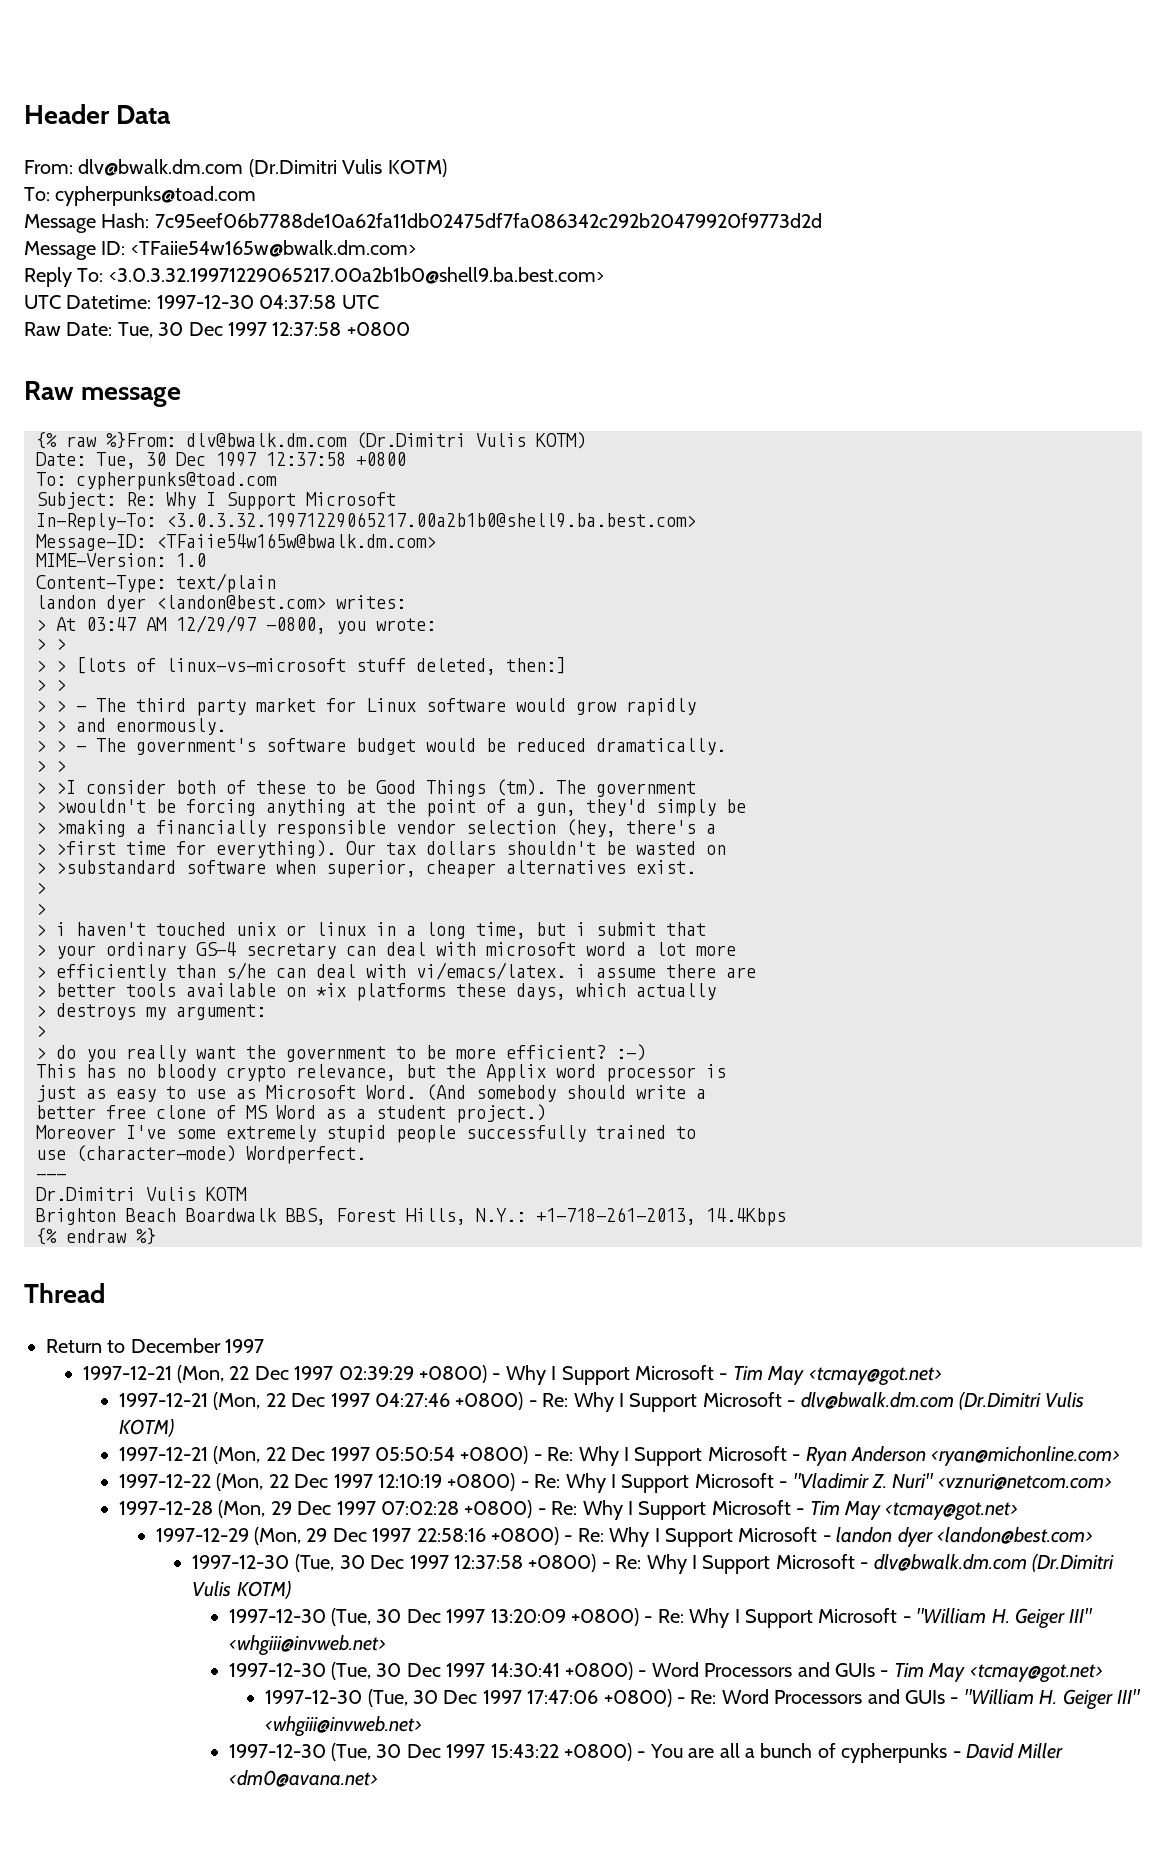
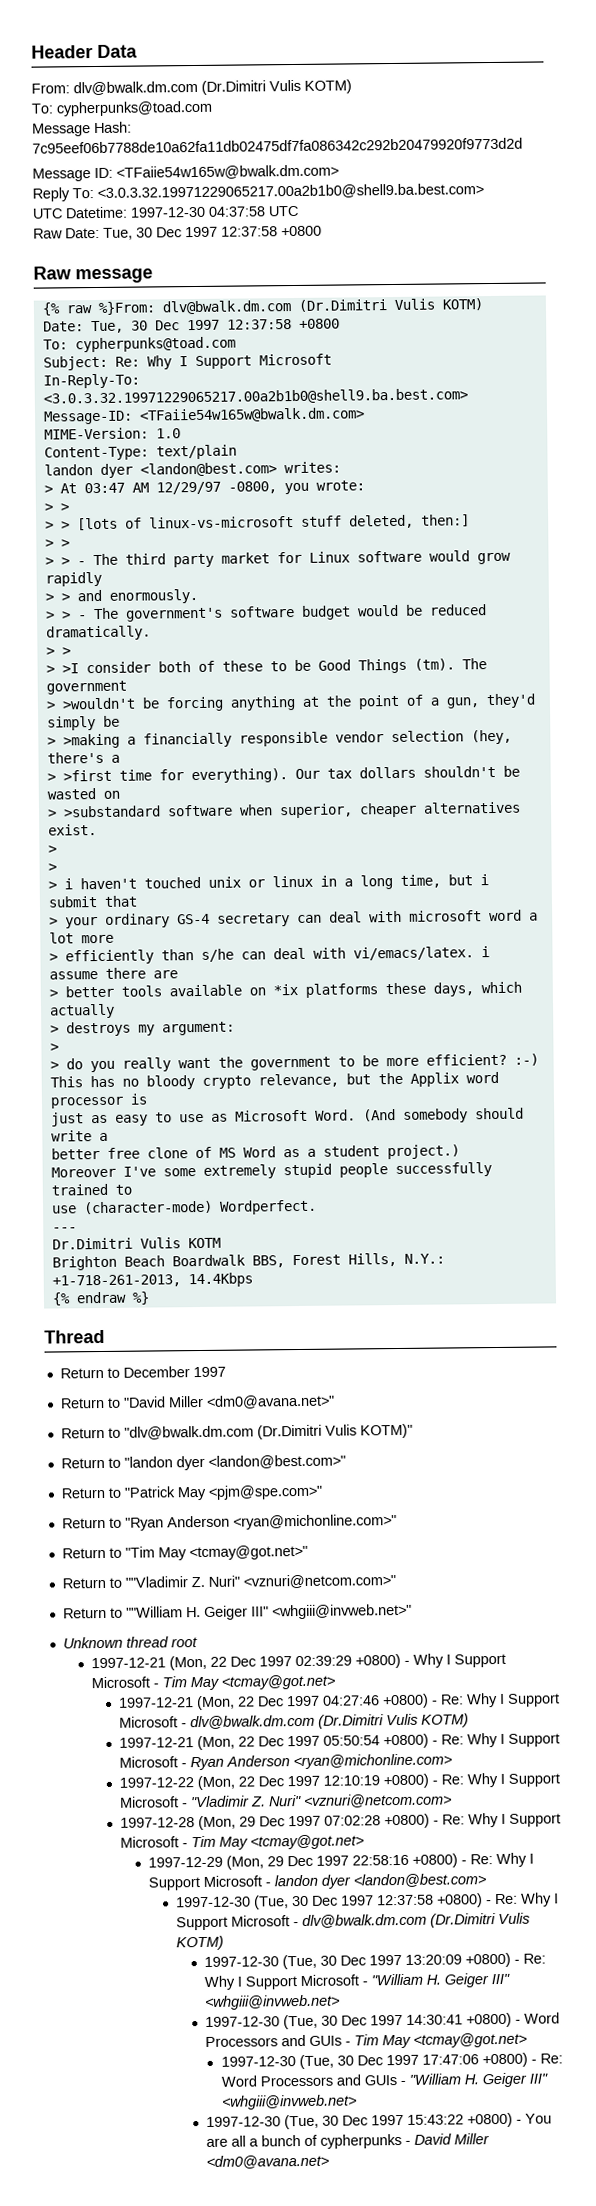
+ Return to "David Miller <dm0@avana.net>"
+ Return to "dlv@bwalk.dm.com (Dr.Dimitri Vulis KOTM)"
+ Return to "landon dyer <landon@best.com>"
+ Return to "Patrick May <pjm@spe.com>"
+ Return to "Ryan Anderson <ryan@michonline.com>"
+ Return to "Tim May <tcmay@got.net>"
+ Return to ""Vladimir Z. Nuri" <vznuri@netcom.com>"
+ Return to ""William H. Geiger III" <whgiii@invweb.net>"
+ Unknown thread root

